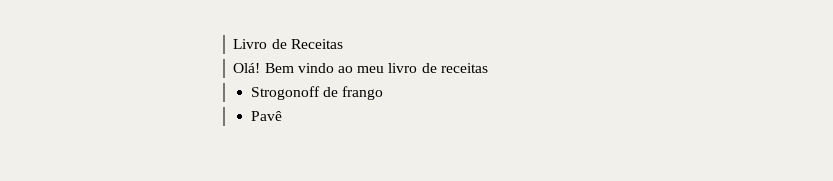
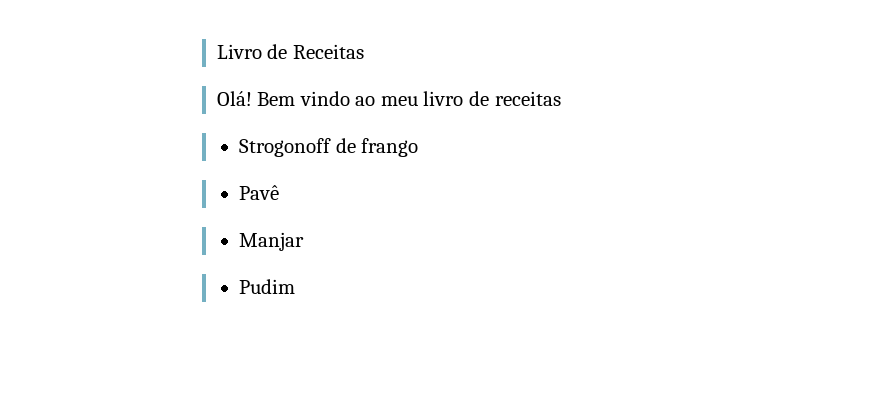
+ Manjar
+ Pudim

